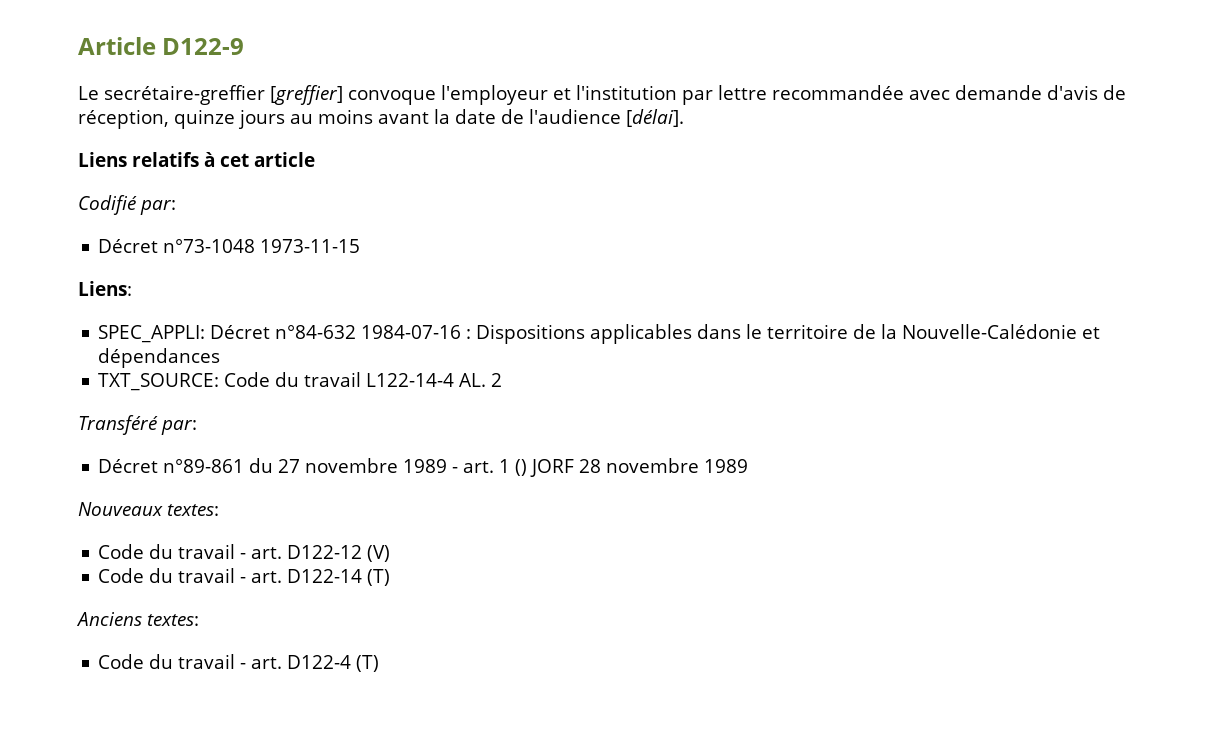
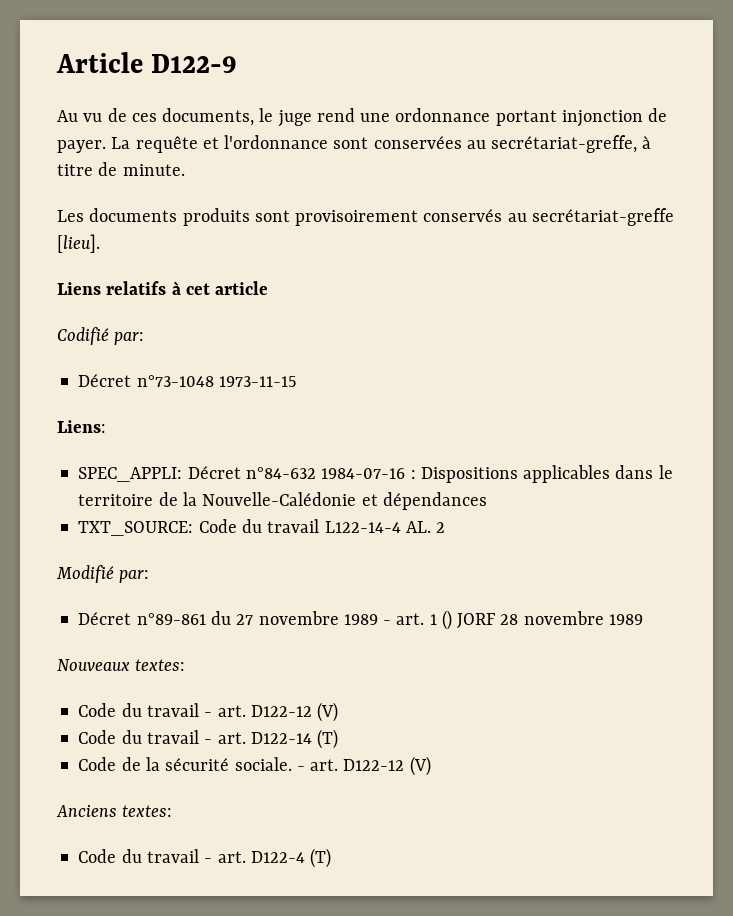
- Le secrétaire-greffier [greffier] convoque l'employeur et l'institution par lettre recommandée avec demande d'avis de réception, quinze jours au moins avant la date de l'audience [délai].
+ Au vu de ces documents, le juge rend une ordonnance portant injonction de payer. La requête et l'ordonnance sont conservées au secrétariat-greffe, à titre de minute.
+ Les documents produits sont provisoirement conservés au secrétariat-greffe [lieu].
- Transféré par:
+ Modifié par:
+ Code de la sécurité sociale. - art. D122-12 (V)

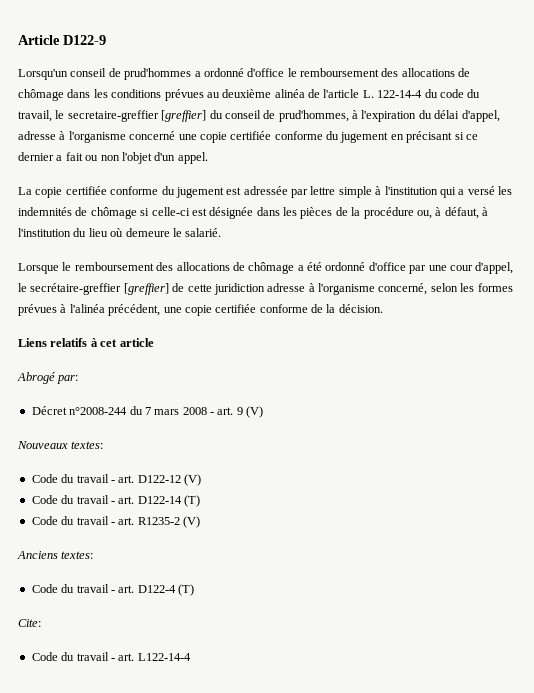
- Au vu de ces documents, le juge rend une ordonnance portant injonction de payer. La requête et l'ordonnance sont conservées au secrétariat-greffe, à titre de minute.
- Les documents produits sont provisoirement conservés au secrétariat-greffe [lieu].
+ Lorsqu'un conseil de prud'hommes a ordonné d'office le remboursement des allocations de chômage dans les conditions prévues au deuxième alinéa de l'article L. 122-14-4 du code du travail, le secretaire-greffier [greffier] du conseil de prud'hommes, à l'expiration du délai d'appel, adresse à l'organisme concerné une copie certifiée conforme du jugement en précisant si ce dernier a fait ou non l'objet d'un appel.
+ La copie certifiée conforme du jugement est adressée par lettre simple à l'institution qui a versé les indemnités de chômage si celle-ci est désignée dans les pièces de la procédure ou, à défaut, à l'institution du lieu où demeure le salarié.
+ Lorsque le remboursement des allocations de chômage a été ordonné d'office par une cour d'appel, le secrétaire-greffier [greffier] de cette juridiction adresse à l'organisme concerné, selon les formes prévues à l'alinéa précédent, une copie certifiée conforme de la décision.
- Codifié par:
- Décret n°73-1048 1973-11-15
- Liens:
- SPEC_APPLI: Décret n°84-632 1984-07-16 : Dispositions applicables dans le territoire de la Nouvelle-Calédonie et dépendances
- TXT_SOURCE: Code du travail L122-14-4 AL. 2
- Modifié par:
- Décret n°89-861 du 27 novembre 1989 - art. 1 () JORF 28 novembre 1989
+ Abrogé par:
+ Décret n°2008-244 du 7 mars 2008 - art. 9 (V)
- Code de la sécurité sociale. - art. D122-12 (V)
+ Code du travail - art. R1235-2 (V)
+ Cite:
+ Code du travail - art. L122-14-4

